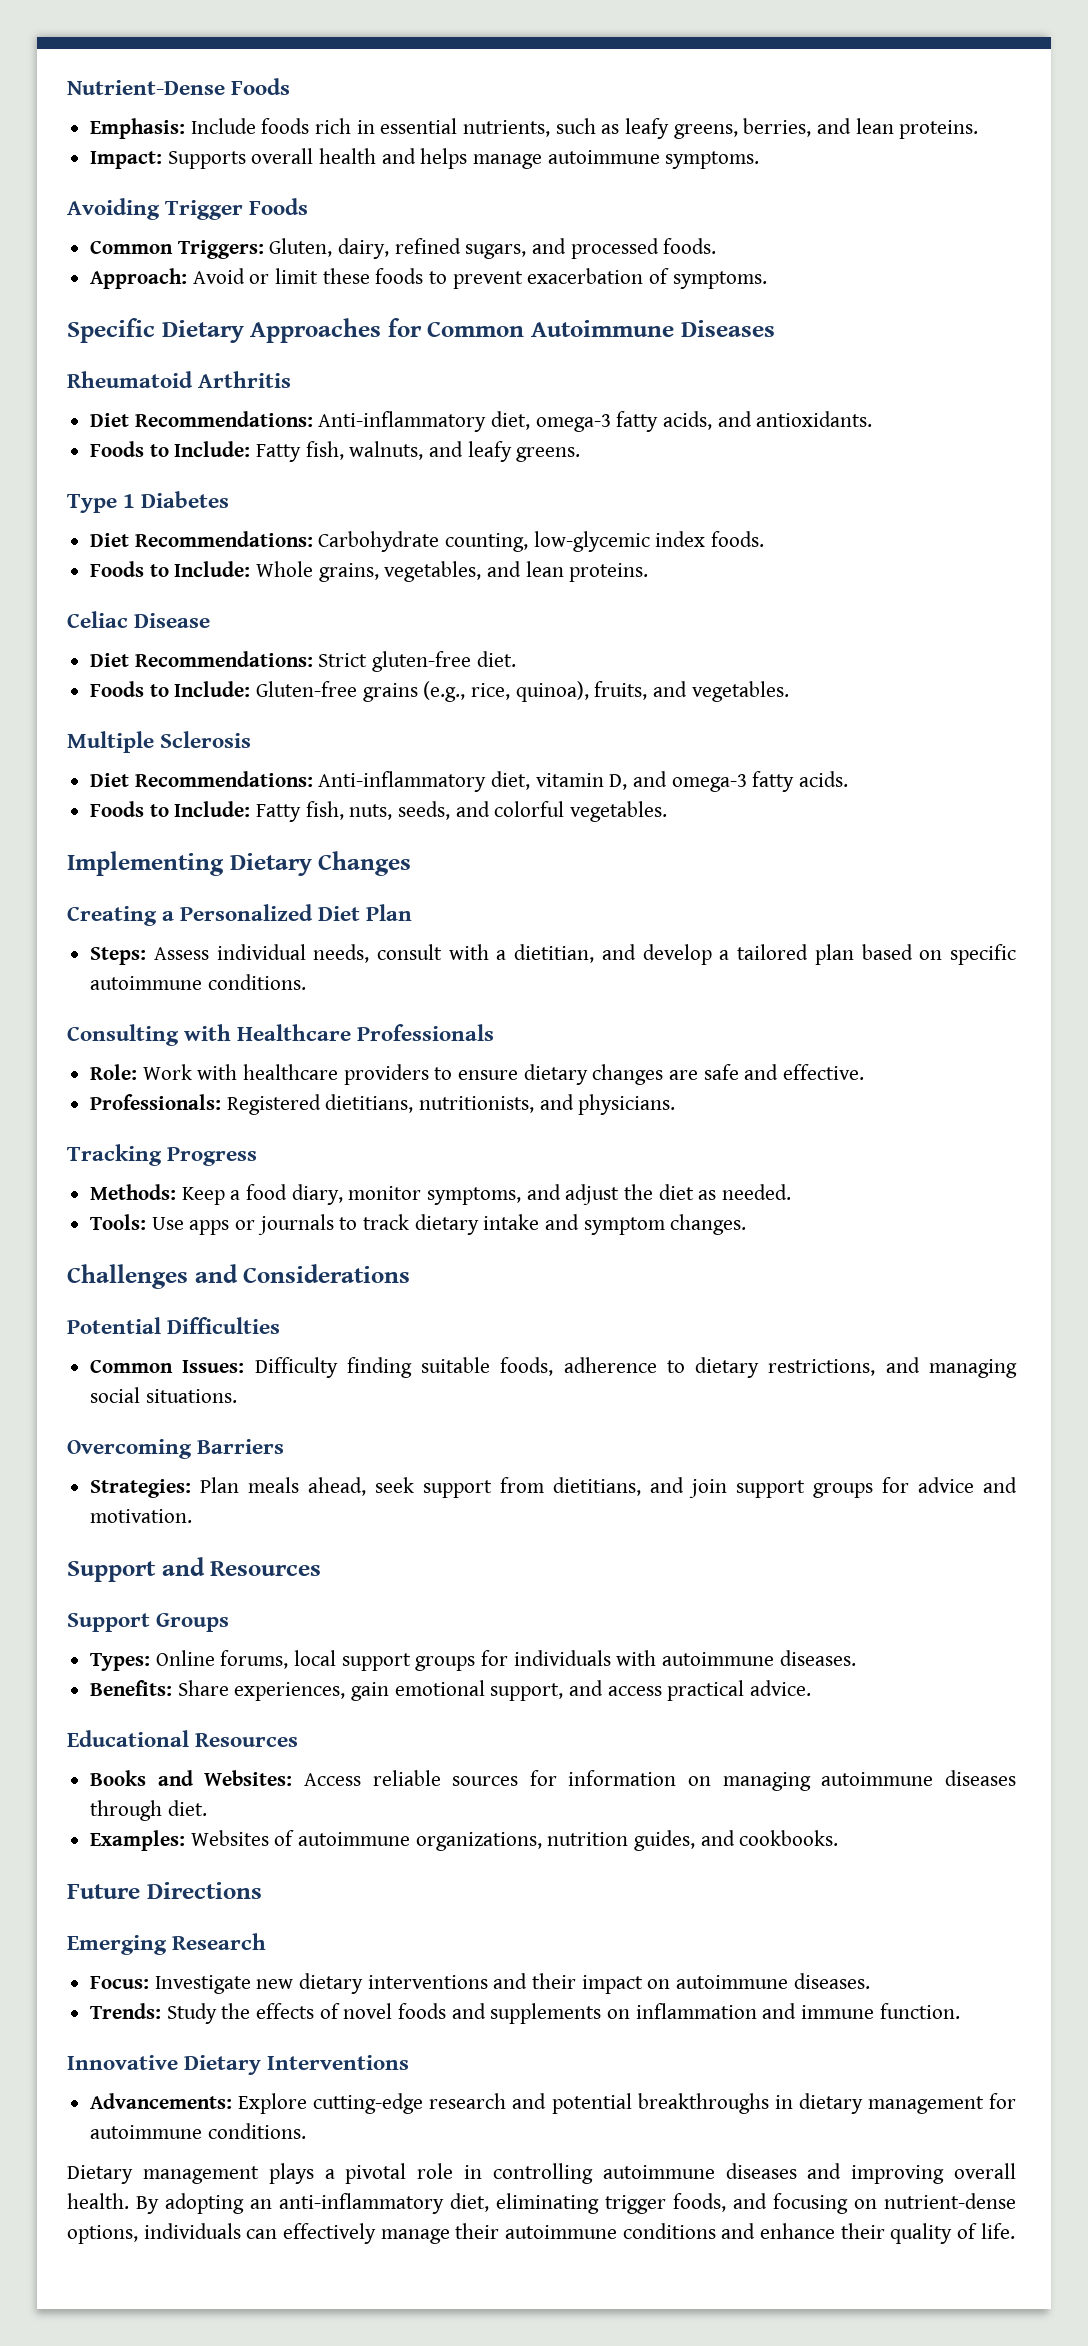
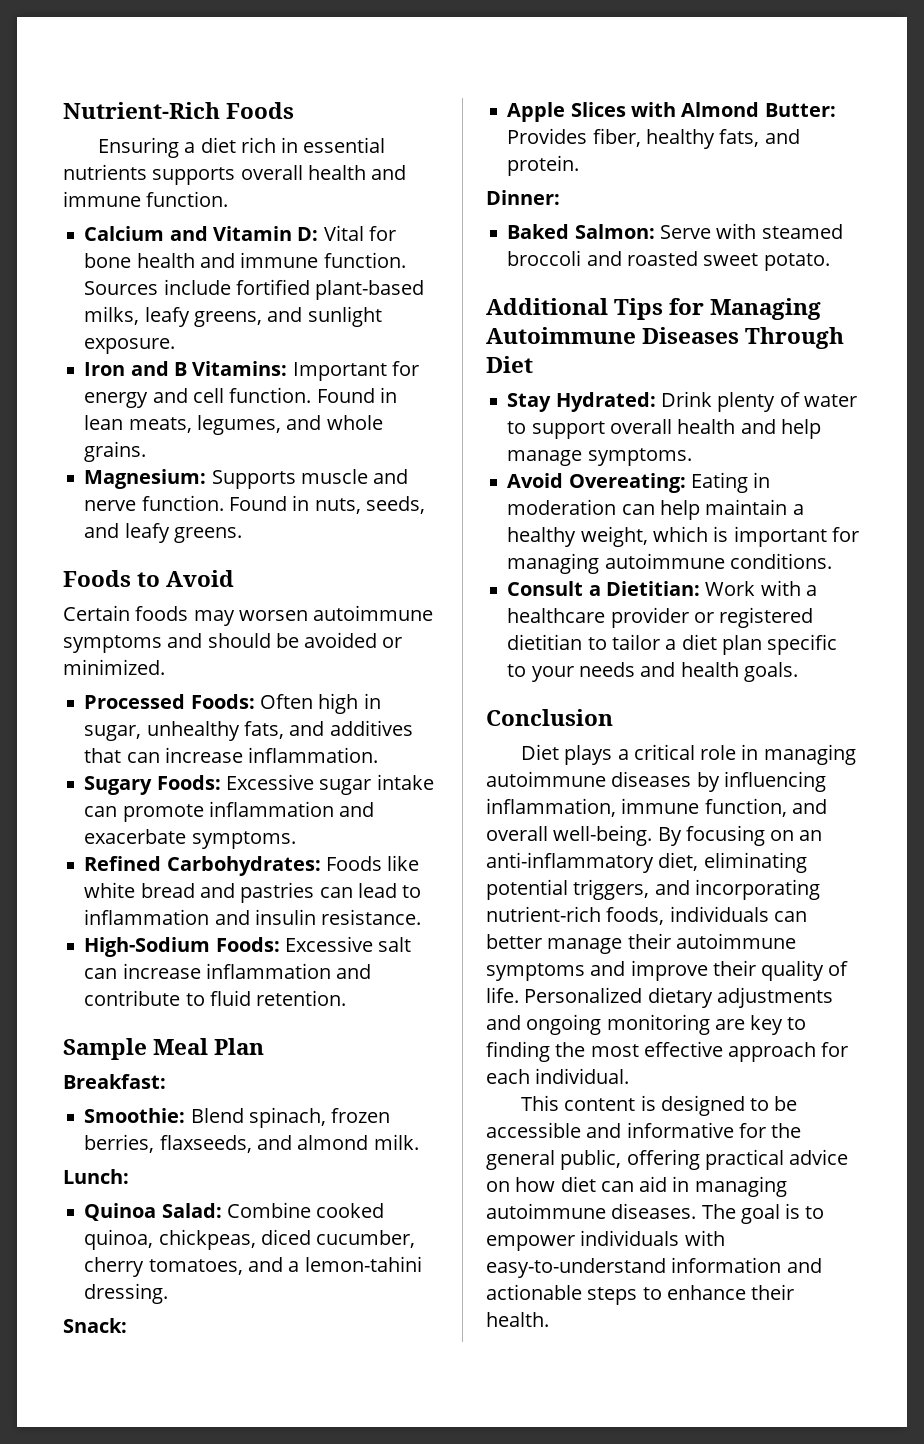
- Nutrient-Dense Foods
- Emphasis: Include foods rich in essential nutrients, such as leafy greens, berries, and lean proteins.
- Impact: Supports overall health and helps manage autoimmune symptoms.
- Avoiding Trigger Foods
- Common Triggers: Gluten, dairy, refined sugars, and processed foods.
- Approach: Avoid or limit these foods to prevent exacerbation of symptoms.
- Specific Dietary Approaches for Common Autoimmune Diseases
- Rheumatoid Arthritis
- Diet Recommendations: Anti-inflammatory diet, omega-3 fatty acids, and antioxidants.
- Foods to Include: Fatty fish, walnuts, and leafy greens.
- Type 1 Diabetes
- Diet Recommendations: Carbohydrate counting, low-glycemic index foods.
- Foods to Include: Whole grains, vegetables, and lean proteins.
- Celiac Disease
- Diet Recommendations: Strict gluten-free diet.
- Foods to Include: Gluten-free grains (e.g., rice, quinoa), fruits, and vegetables.
- Multiple Sclerosis
- Diet Recommendations: Anti-inflammatory diet, vitamin D, and omega-3 fatty acids.
- Foods to Include: Fatty fish, nuts, seeds, and colorful vegetables.
- Implementing Dietary Changes
- Creating a Personalized Diet Plan
- Steps: Assess individual needs, consult with a dietitian, and develop a tailored plan based on specific autoimmune conditions.
- Consulting with Healthcare Professionals
- Role: Work with healthcare providers to ensure dietary changes are safe and effective.
- Professionals: Registered dietitians, nutritionists, and physicians.
- Tracking Progress
- Methods: Keep a food diary, monitor symptoms, and adjust the diet as needed.
- Tools: Use apps or journals to track dietary intake and symptom changes.
- Challenges and Considerations
- Potential Difficulties
- Common Issues: Difficulty finding suitable foods, adherence to dietary restrictions, and managing social situations.
- Overcoming Barriers
- Strategies: Plan meals ahead, seek support from dietitians, and join support groups for advice and motivation.
- Support and Resources
- Support Groups
- Types: Online forums, local support groups for individuals with autoimmune diseases.
- Benefits: Share experiences, gain emotional support, and access practical advice.
- Educational Resources
- Books and Websites: Access reliable sources for information on managing autoimmune diseases through diet.
- Examples: Websites of autoimmune organizations, nutrition guides, and cookbooks.
- Future Directions
- Emerging Research
- Focus: Investigate new dietary interventions and their impact on autoimmune diseases.
- Trends: Study the effects of novel foods and supplements on inflammation and immune function.
- Innovative Dietary Interventions
- Advancements: Explore cutting-edge research and potential breakthroughs in dietary management for autoimmune conditions.
- Dietary management plays a pivotal role in controlling autoimmune diseases and improving overall health. By adopting an anti-inflammatory diet, eliminating trigger foods, and focusing on nutrient-dense options, individuals can effectively manage their autoimmune conditions and enhance their quality of life.
+ Nutrient-Rich Foods
+ Ensuring a diet rich in essential nutrients supports overall health and immune function.
+ Calcium and Vitamin D: Vital for bone health and immune function. Sources include fortified plant-based milks, leafy greens, and sunlight exposure.
+ Iron and B Vitamins: Important for energy and cell function. Found in lean meats, legumes, and whole grains.
+ Magnesium: Supports muscle and nerve function. Found in nuts, seeds, and leafy greens.
+ Foods to Avoid
+ Certain foods may worsen autoimmune symptoms and should be avoided or minimized.
+ Processed Foods: Often high in sugar, unhealthy fats, and additives that can increase inflammation.
+ Sugary Foods: Excessive sugar intake can promote inflammation and exacerbate symptoms.
+ Refined Carbohydrates: Foods like white bread and pastries can lead to inflammation and insulin resistance.
+ High-Sodium Foods: Excessive salt can increase inflammation and contribute to fluid retention.
+ Sample Meal Plan
+ Breakfast:
+ Smoothie: Blend spinach, frozen berries, flaxseeds, and almond milk.
+ Lunch:
+ Quinoa Salad: Combine cooked quinoa, chickpeas, diced cucumber, cherry tomatoes, and a lemon-tahini dressing.
+ Snack:
+ Apple Slices with Almond Butter: Provides fiber, healthy fats, and protein.
+ Dinner:
+ Baked Salmon: Serve with steamed broccoli and roasted sweet potato.
+ Additional Tips for Managing Autoimmune Diseases Through Diet
+ Stay Hydrated: Drink plenty of water to support overall health and help manage symptoms.
+ Avoid Overeating: Eating in moderation can help maintain a healthy weight, which is important for managing autoimmune conditions.
+ Consult a Dietitian: Work with a healthcare provider or registered dietitian to tailor a diet plan specific to your needs and health goals.
+ Conclusion
+ Diet plays a critical role in managing autoimmune diseases by influencing inflammation, immune function, and overall well-being. By focusing on an anti-inflammatory diet, eliminating potential triggers, and incorporating nutrient-rich foods, individuals can better manage their autoimmune symptoms and improve their quality of life.
+ Personalized dietary adjustments and ongoing monitoring are key to finding the most effective approach for each individual.
+ This content is designed to be accessible and informative for the general public, offering practical advice on how diet can aid in managing autoimmune diseases. The goal is to empower individuals with easy-to-understand information and actionable steps to enhance their health.

